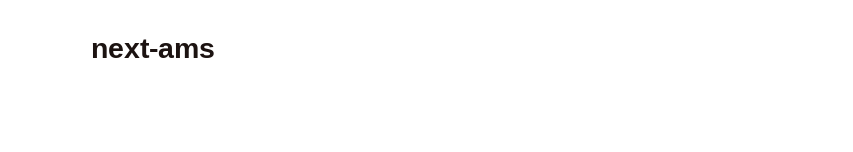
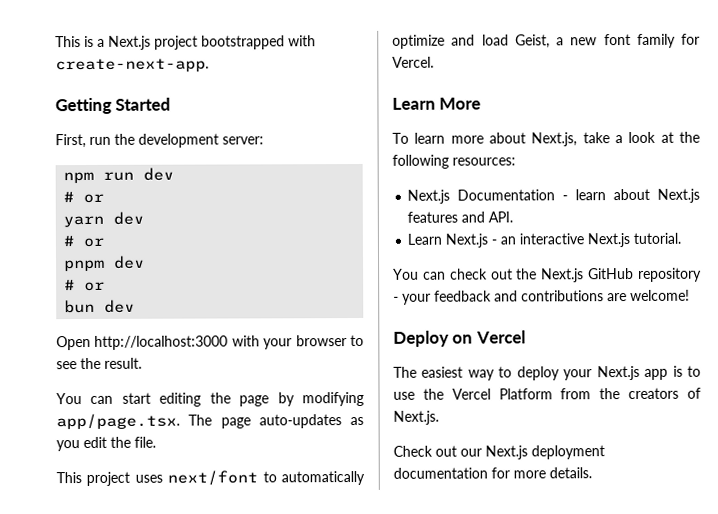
- next-ams
+ This is a Next.js project bootstrapped with create-next-app.
+ Getting Started
+ First, run the development server:
+ npm run dev
+ # or
+ yarn dev
+ # or
+ pnpm dev
+ # or
+ bun dev
+ Open http://localhost:3000 with your browser to see the result.
+ You can start editing the page by modifying app/page.tsx. The page auto-updates as you edit the file.
+ This project uses next/font to automatically optimize and load Geist, a new font family for Vercel.
+ Learn More
+ To learn more about Next.js, take a look at the following resources:
+ Next.js Documentation - learn about Next.js features and API.
+ Learn Next.js - an interactive Next.js tutorial.
+ You can check out the Next.js GitHub repository - your feedback and contributions are welcome!
+ Deploy on Vercel
+ The easiest way to deploy your Next.js app is to use the Vercel Platform from the creators of Next.js.
+ Check out our Next.js deployment documentation for more details.

